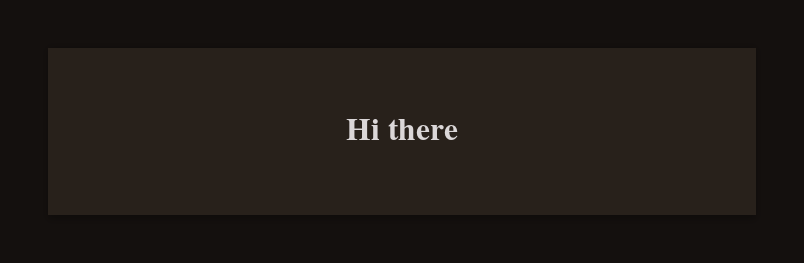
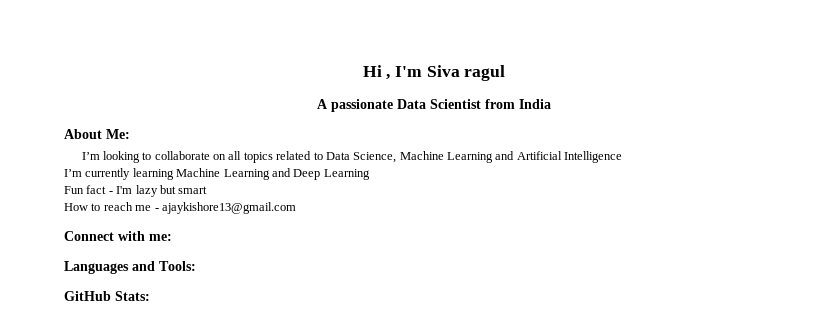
- Hi there
+ Hi , I'm Siva ragul
+ A passionate Data Scientist from India
+ About Me:
+ I’m looking to collaborate on all topics related to Data Science, Machine Learning and Artificial Intelligence
+ I’m currently learning Machine Learning and Deep Learning
+ Fun fact - I'm lazy but smart
+ How to reach me - ajaykishore13@gmail.com
+ Connect with me:
+ Languages and Tools:
+ GitHub Stats:

